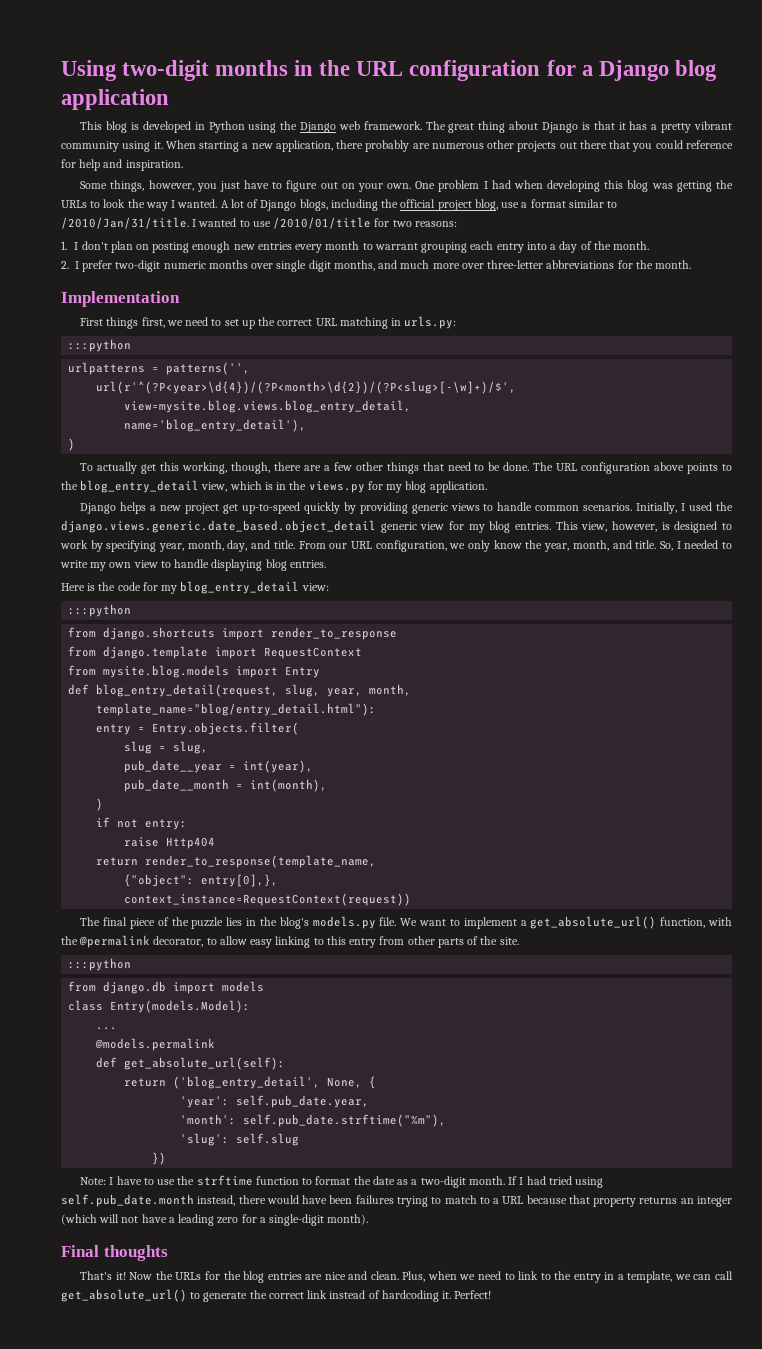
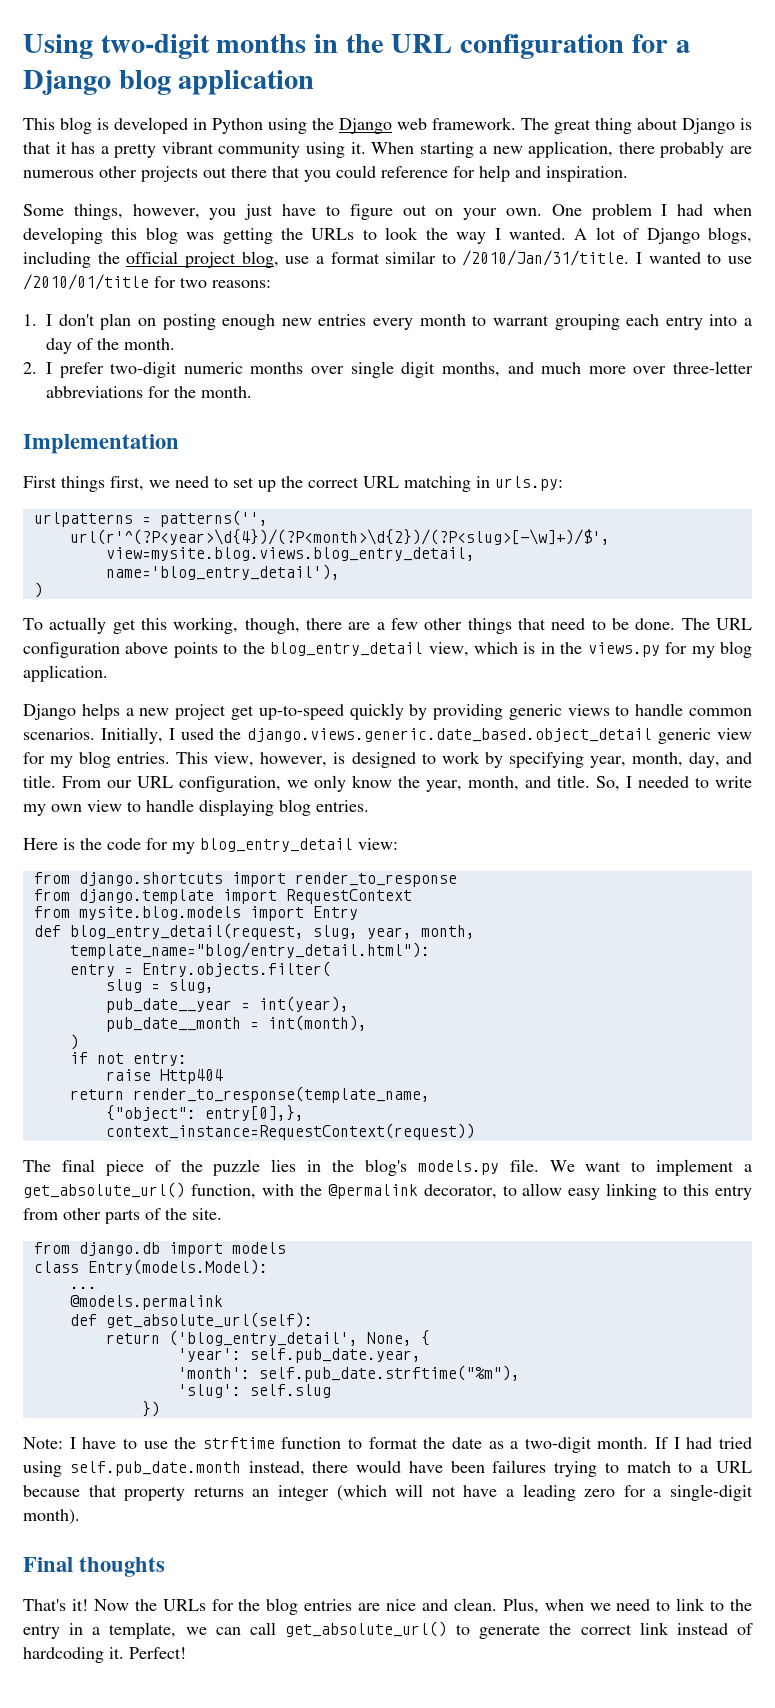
  First things first, we need to set up the correct URL matching in urls.py:
- :::python
  Here is the code for my blog_entry_detail view:
- :::python
  We want to implement a get_absolute_url() function, with the @permalink decorator, to allow easy linking to this entry from other parts of the site.
- :::python

